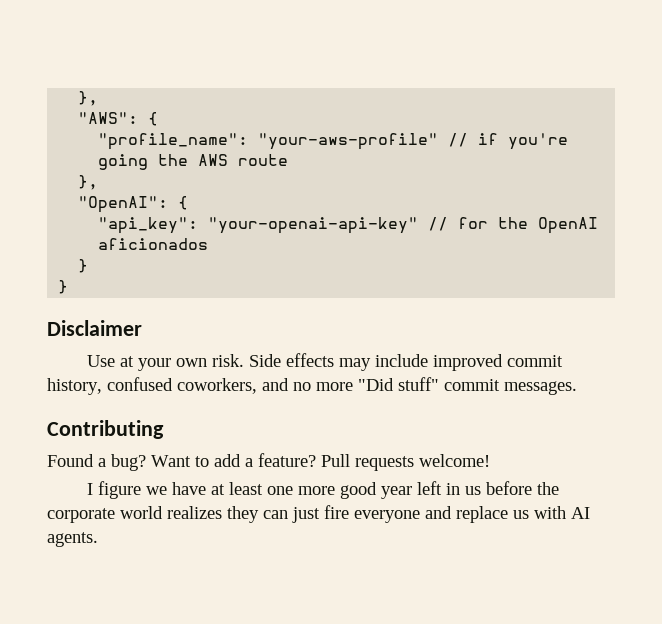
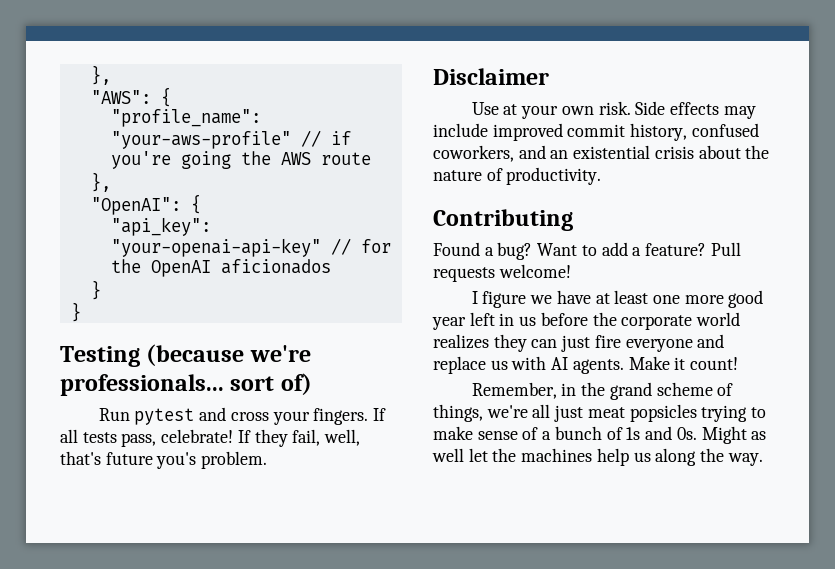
+ Testing (because we're professionals... sort of)
+ Run pytest and cross your fingers. If all tests pass, celebrate! If they fail, well, that's future you's problem.
- Side effects may include improved commit history, confused coworkers, and no more "Did stuff" commit messages.
+ Side effects may include improved commit history, confused coworkers, and an existential crisis about the nature of productivity.
+ Make it count!
+ Remember, in the grand scheme of things, we're all just meat popsicles trying to make sense of a bunch of 1s and 0s. Might as well let the machines help us along the way.

